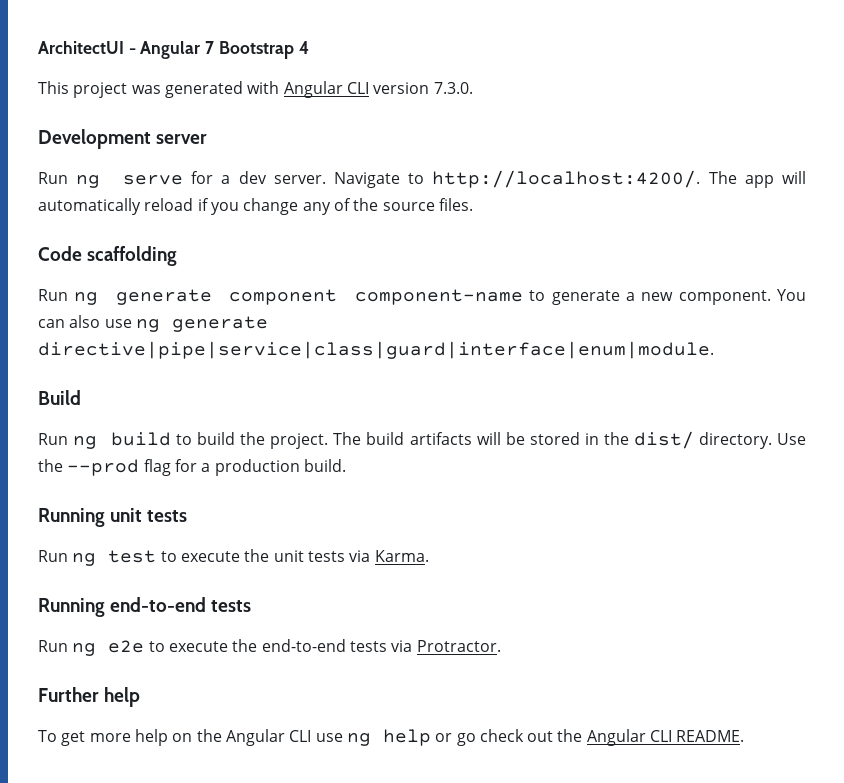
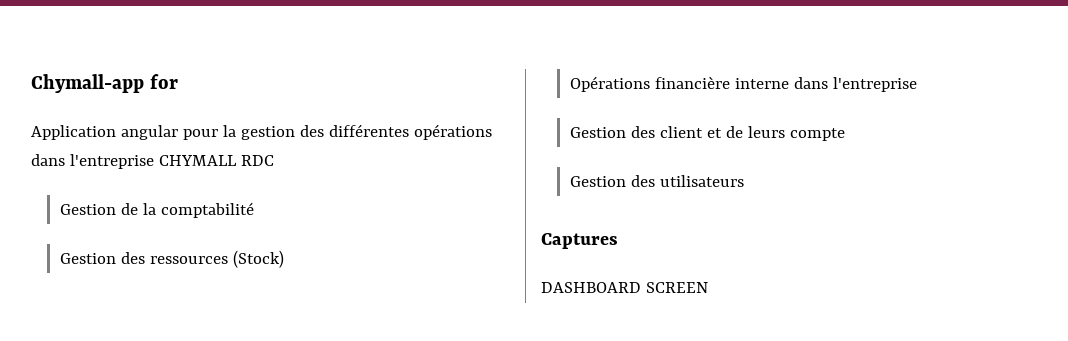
- ArchitectUI - Angular 7 Bootstrap 4
- This project was generated with Angular CLI version 7.3.0.
- Development server
- Run ng serve for a dev server. Navigate to http://localhost:4200/. The app will automatically reload if you change any of the source files.
- Code scaffolding
- Run ng generate component component-name to generate a new component. You can also use ng generate directive|pipe|service|class|guard|interface|enum|module.
- Build
- Run ng build to build the project. The build artifacts will be stored in the dist/ directory. Use the --prod flag for a production build.
- Running unit tests
- Run ng test to execute the unit tests via Karma.
- Running end-to-end tests
- Run ng e2e to execute the end-to-end tests via Protractor.
- Further help
- To get more help on the Angular CLI use ng help or go check out the Angular CLI README.
+ Chymall-app for
+ Application angular pour la gestion des différentes opérations dans l'entreprise CHYMALL RDC
+ Gestion de la comptabilité
+ Gestion des ressources (Stock)
+ Opérations financière interne dans l'entreprise
+ Gestion des client et de leurs compte
+ Gestion des utilisateurs
+ Captures
+ DASHBOARD SCREEN

